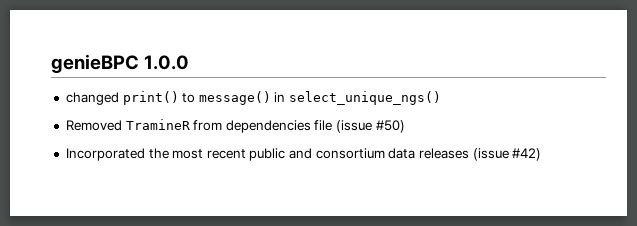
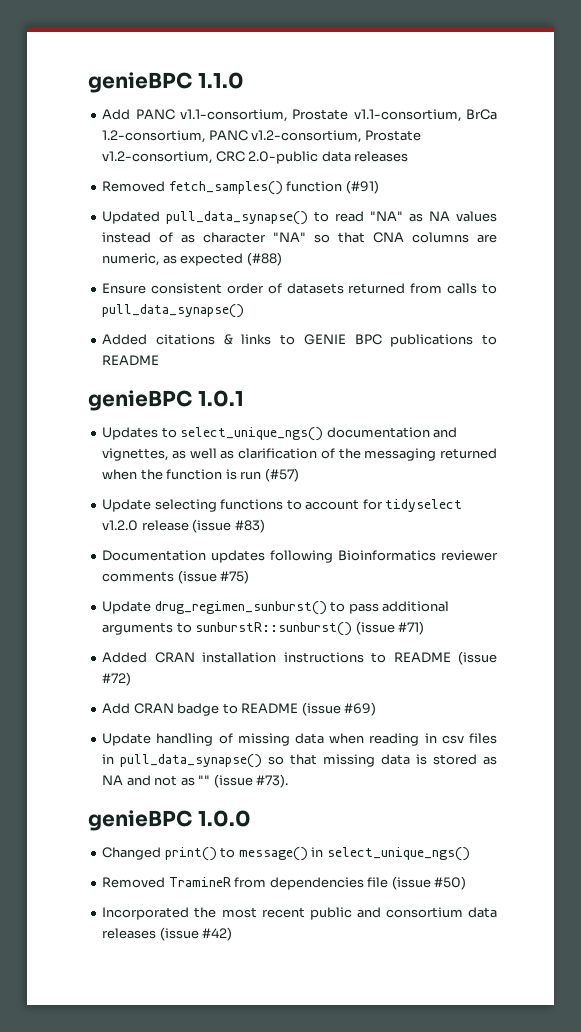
+ genieBPC 1.1.0
+ Add PANC v1.1-consortium, Prostate v1.1-consortium, BrCa 1.2-consortium, PANC v1.2-consortium, Prostate v1.2-consortium, CRC 2.0-public data releases
+ Removed fetch_samples() function (#91)
+ Updated pull_data_synapse() to read "NA" as NA values instead of as character "NA" so that CNA columns are numeric, as expected (#88)
+ Ensure consistent order of datasets returned from calls to pull_data_synapse()
+ Added citations & links to GENIE BPC publications to README
+ genieBPC 1.0.1
+ Updates to select_unique_ngs() documentation and vignettes, as well as clarification of the messaging returned when the function is run (#57)
+ Update selecting functions to account for tidyselect v1.2.0 release (issue #83)
+ Documentation updates following Bioinformatics reviewer comments (issue #75)
+ Update drug_regimen_sunburst() to pass additional arguments to sunburstR::sunburst() (issue #71)
+ Added CRAN installation instructions to README (issue #72)
+ Add CRAN badge to README (issue #69)
+ Update handling of missing data when reading in csv files in pull_data_synapse() so that missing data is stored as NA and not as "" (issue #73).
- changed print() to message() in select_unique_ngs()
+ Changed print() to message() in select_unique_ngs()

